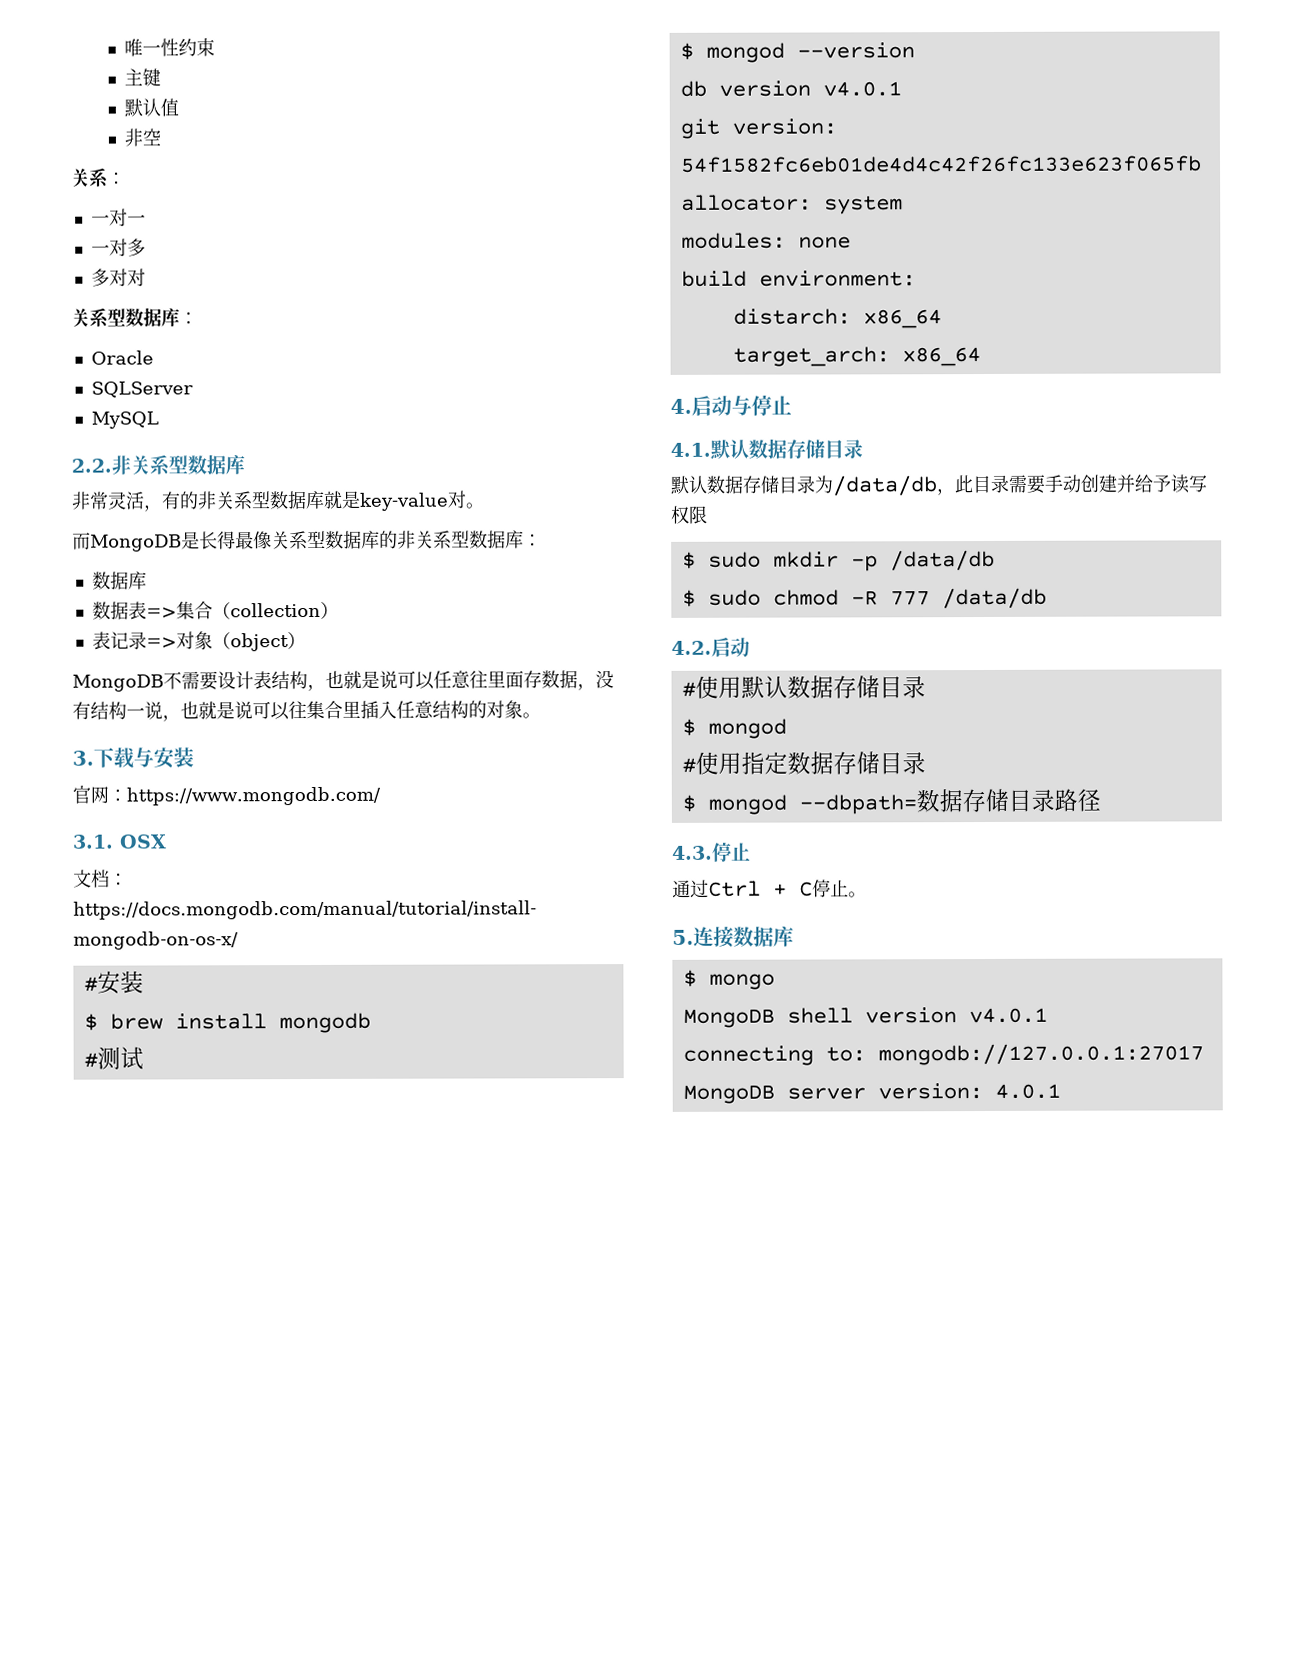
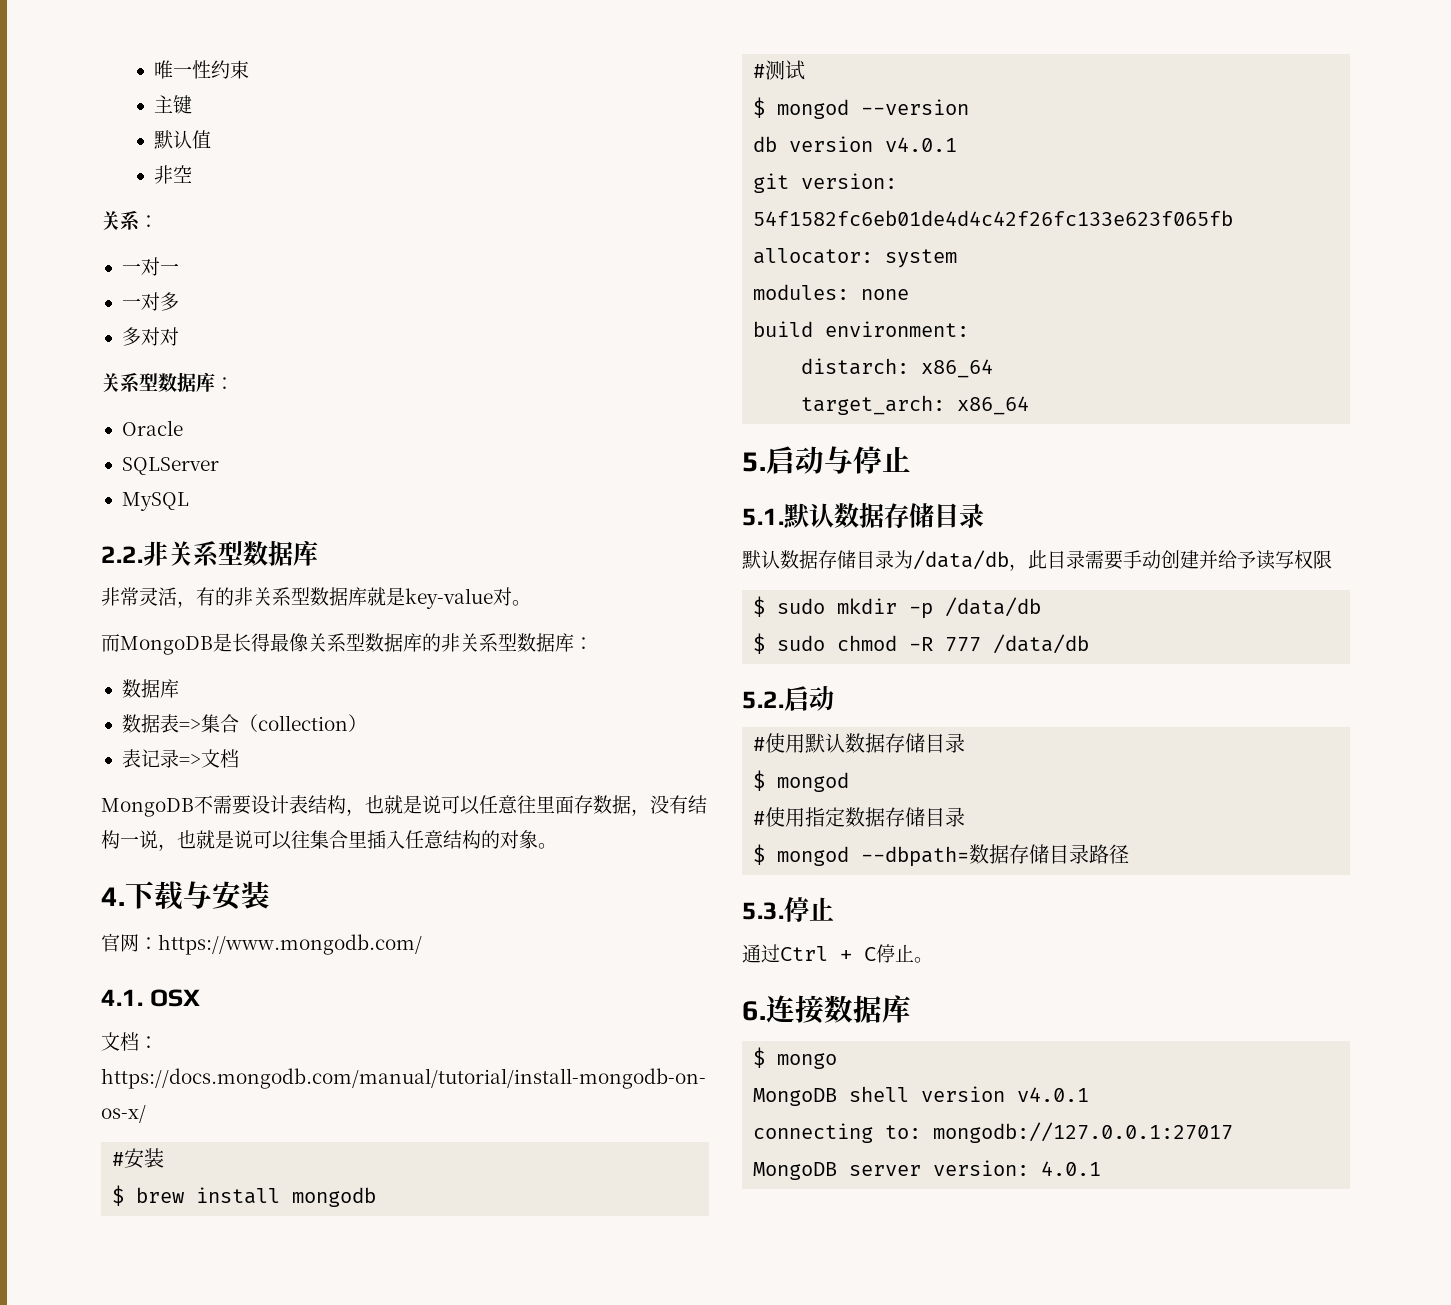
- 表记录=>对象（object）
+ 表记录=>文档
- 3.下载与安装
+ 4.下载与安装
- 3.1. OSX
+ 4.1. OSX
- 4.启动与停止
+ 5.启动与停止
- 4.1.默认数据存储目录
+ 5.1.默认数据存储目录
- 4.2.启动
+ 5.2.启动
- 4.3.停止
+ 5.3.停止
- 5.连接数据库
+ 6.连接数据库

